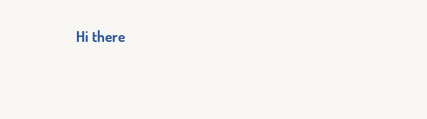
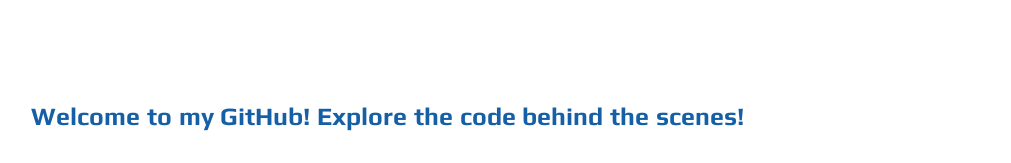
- Hi there
+ Welcome to my GitHub! Explore the code behind the scenes!

